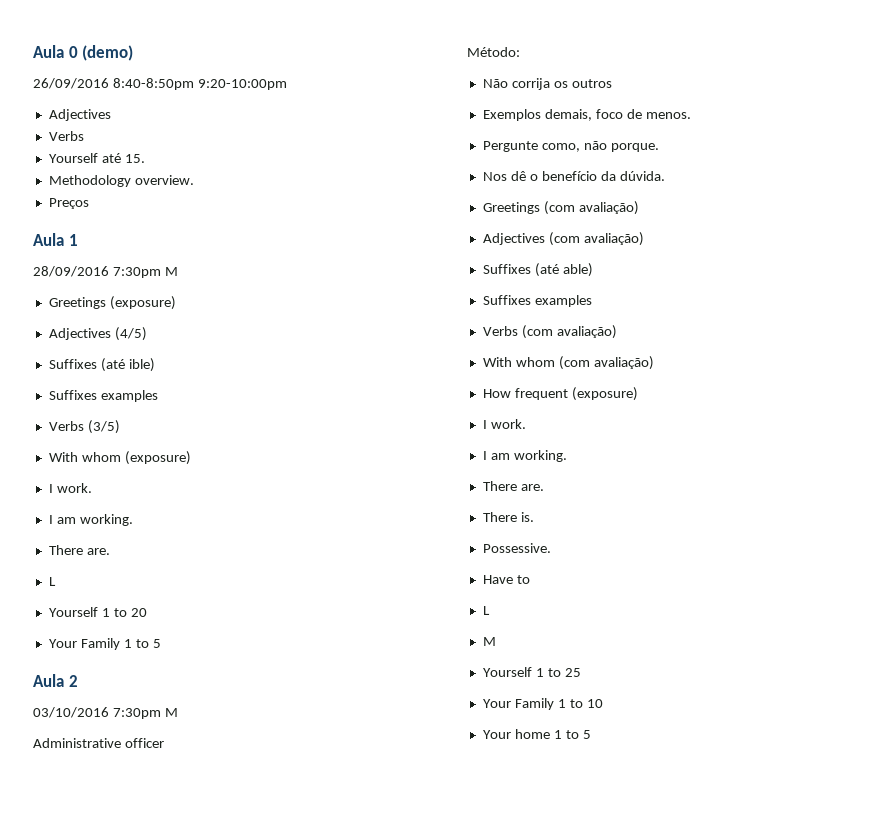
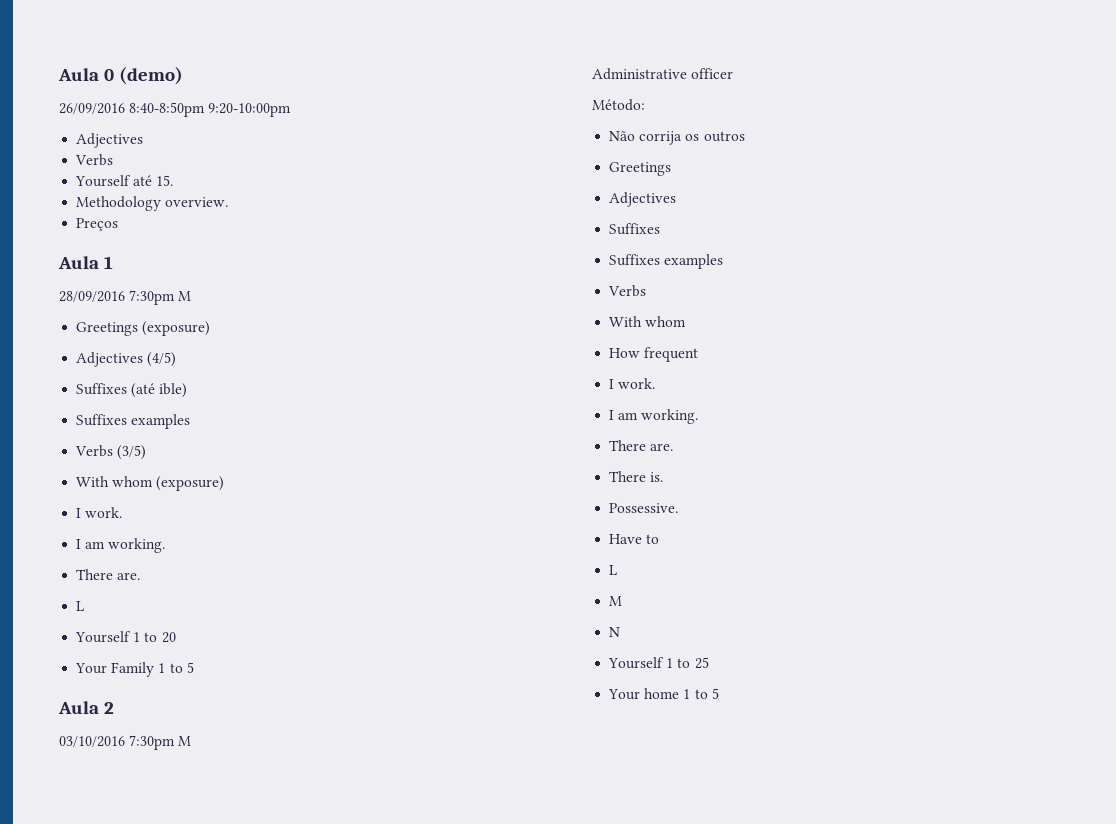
  Não corrija os outros
- Exemplos demais, foco de menos.
- Pergunte como, não porque.
- Nos dê o benefício da dúvida.
- Greetings (com avaliação)
- Adjectives (com avaliação)
- Suffixes (até able)
+ Greetings
+ Adjectives
+ Suffixes
  Suffixes examples
- Verbs (com avaliação)
- With whom (com avaliação)
+ Verbs
+ With whom
- How frequent (exposure)
+ How frequent
+ N
- Your Family 1 to 10

